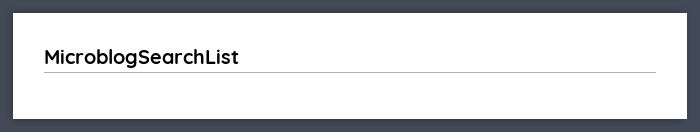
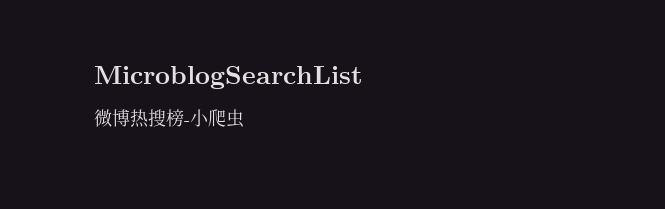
+ 微博热搜榜-小爬虫

